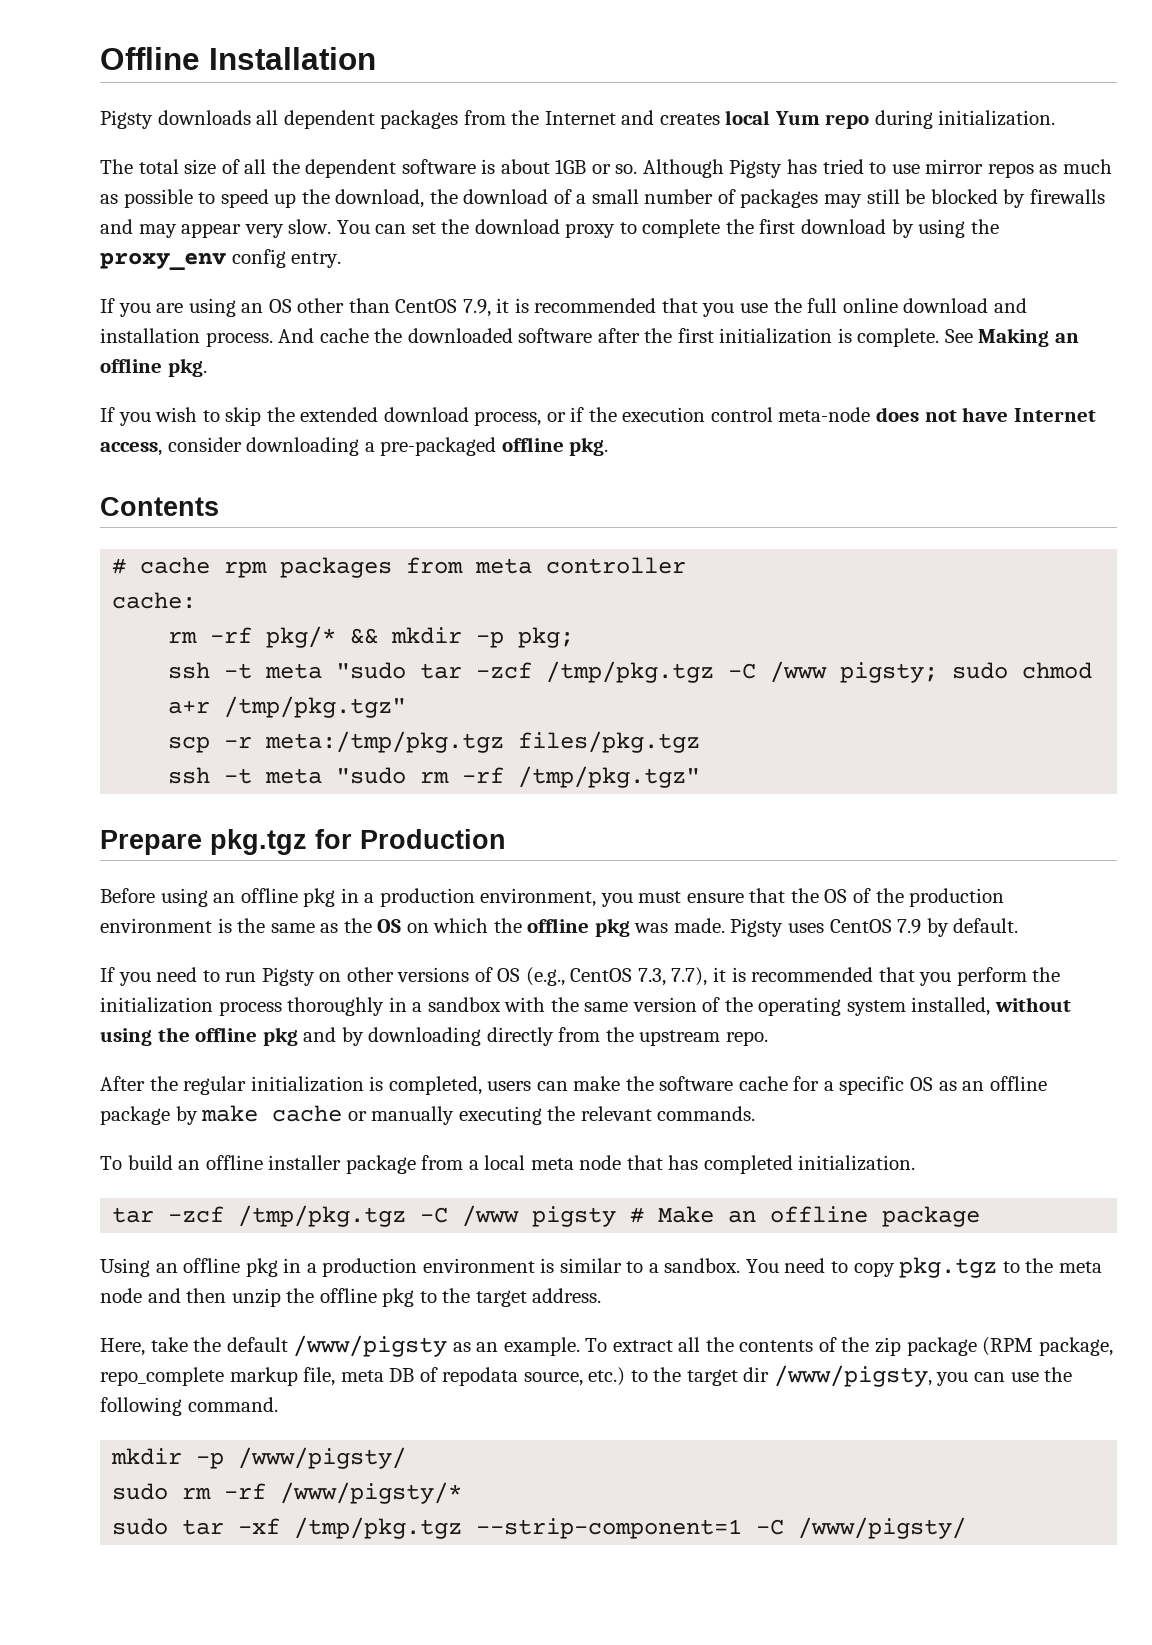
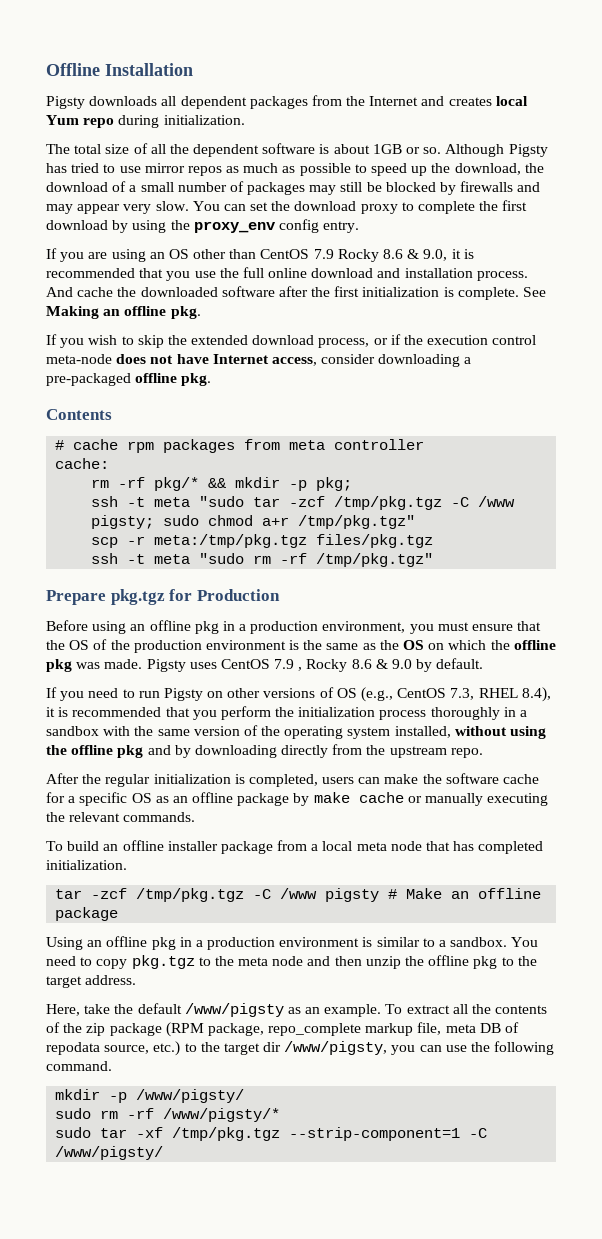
- If you are using an OS other than CentOS 7.9, it is recommended that you use the full online download and installation process.
+ If you are using an OS other than CentOS 7.9 Rocky 8.6 & 9.0, it is recommended that you use the full online download and installation process.
- Pigsty uses CentOS 7.9 by default.
+ Pigsty uses CentOS 7.9 , Rocky 8.6 & 9.0 by default.
- If you need to run Pigsty on other versions of OS (e.g., CentOS 7.3, 7.7), it is recommended that you perform the initialization process thoroughly in a sandbox with the same version of the operating system installed, without using the offline pkg and by downloading directly from the upstream repo.
+ If you need to run Pigsty on other versions of OS (e.g., CentOS 7.3, RHEL 8.4), it is recommended that you perform the initialization process thoroughly in a sandbox with the same version of the operating system installed, without using the offline pkg and by downloading directly from the upstream repo.

